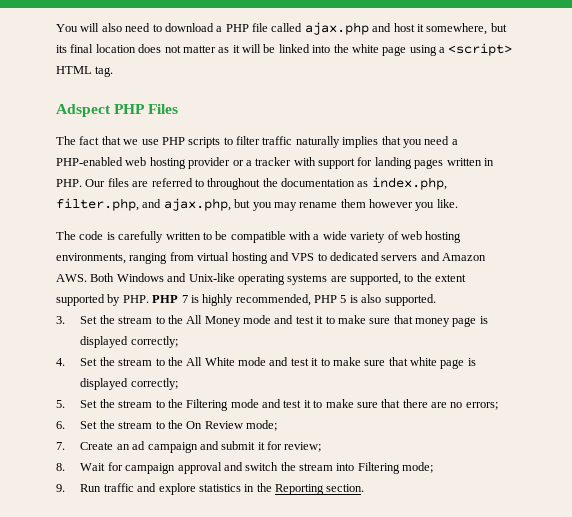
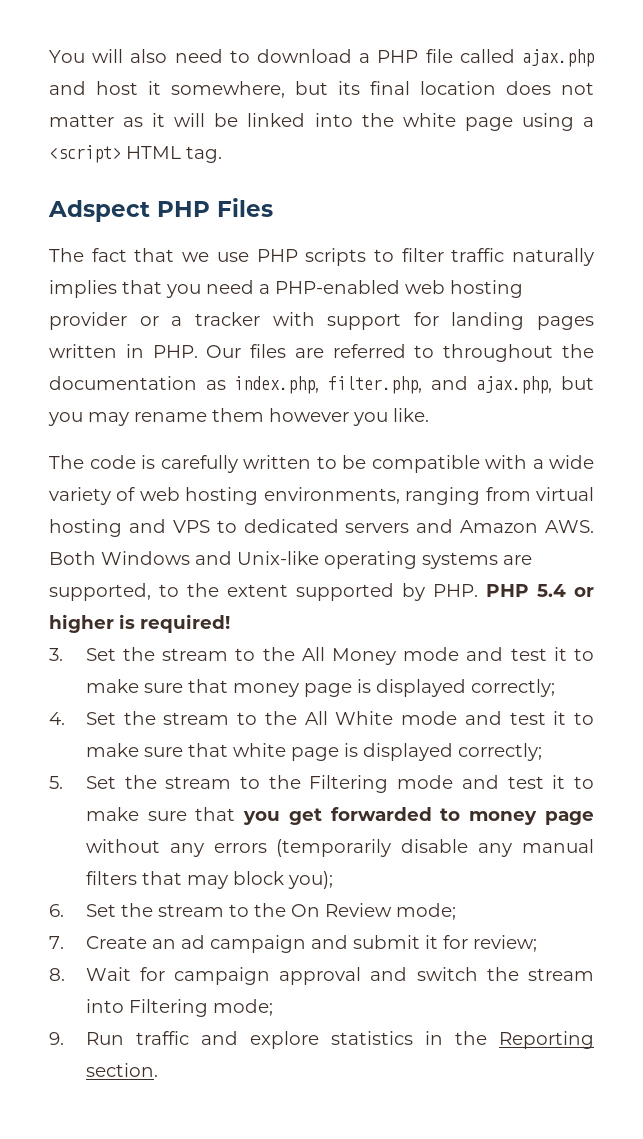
- The code is carefully written to be compatible with a wide variety of web hosting environments, ranging from virtual hosting and VPS to dedicated servers and Amazon AWS. Both Windows and Unix-like operating systems are supported, to the extent supported by PHP. PHP 7 is highly recommended, PHP 5 is also supported.
+ The code is carefully written to be compatible with a wide variety of web hosting environments, ranging from virtual hosting and VPS to dedicated servers and Amazon AWS. Both Windows and Unix-like operating systems are supported, to the extent supported by PHP. PHP 5.4 or higher is required!
- 5. Set the stream to the Filtering mode and test it to make sure that there are no errors;
+ 5. Set the stream to the Filtering mode and test it to make sure that you get forwarded to money page without any errors (temporarily disable any manual filters that may block you);

